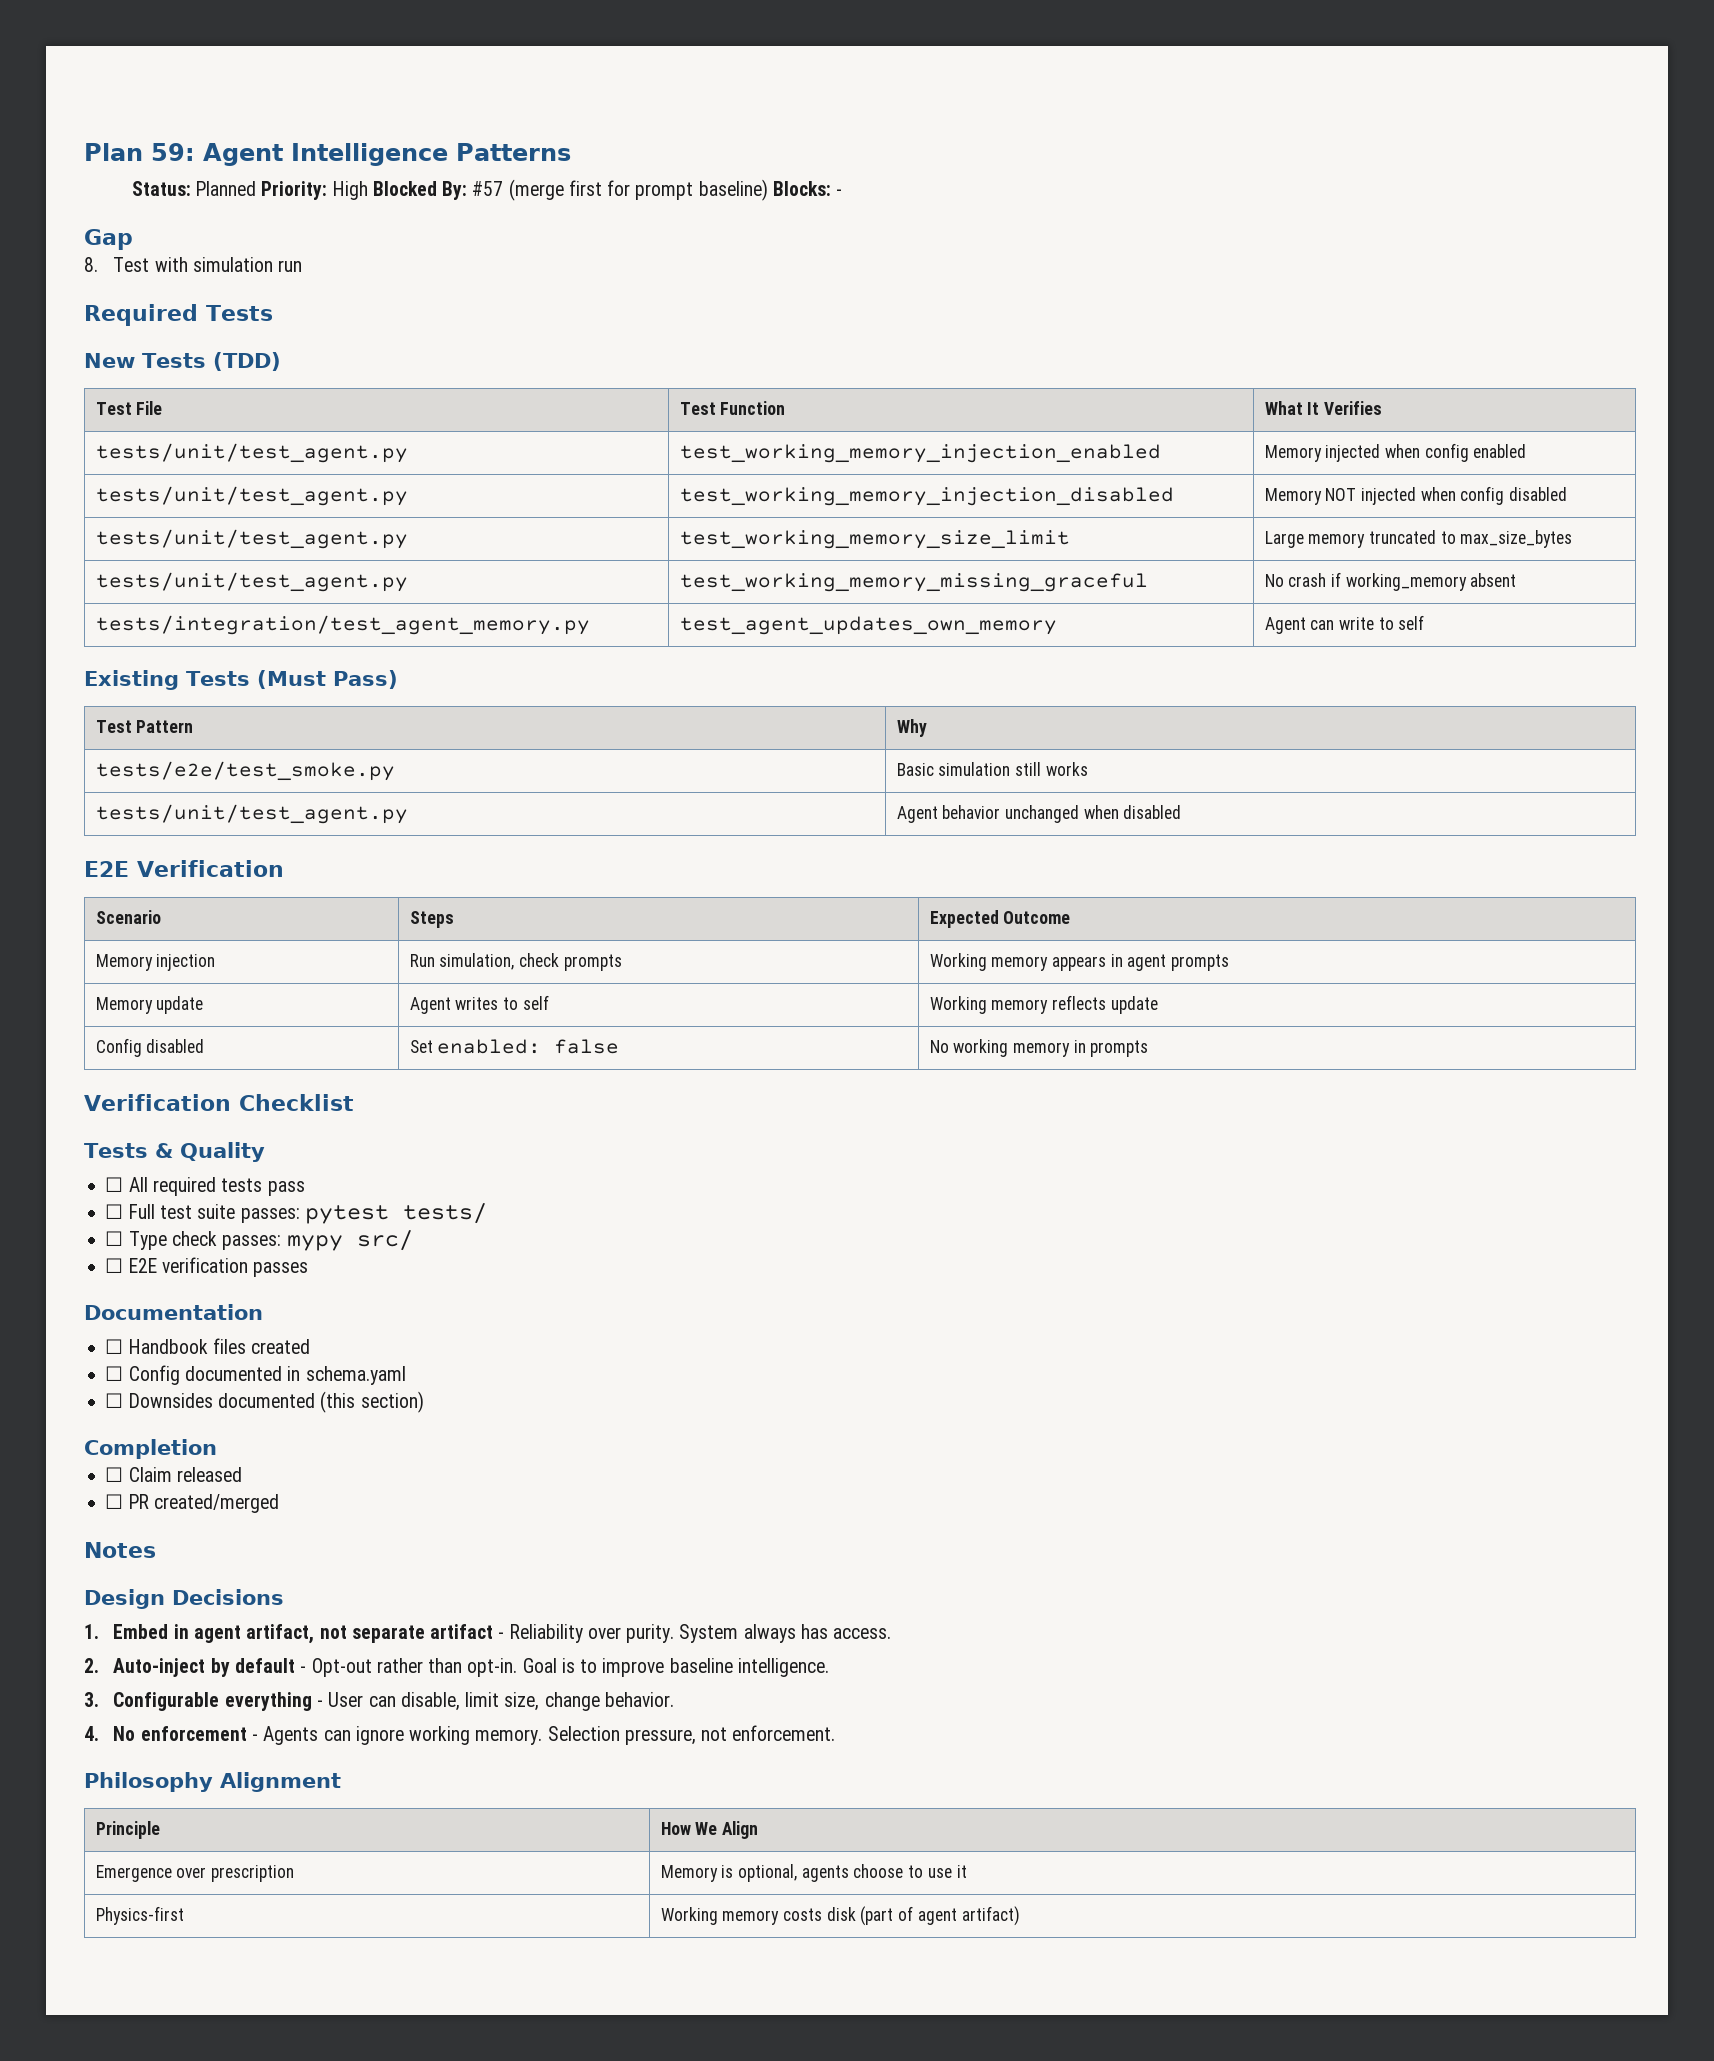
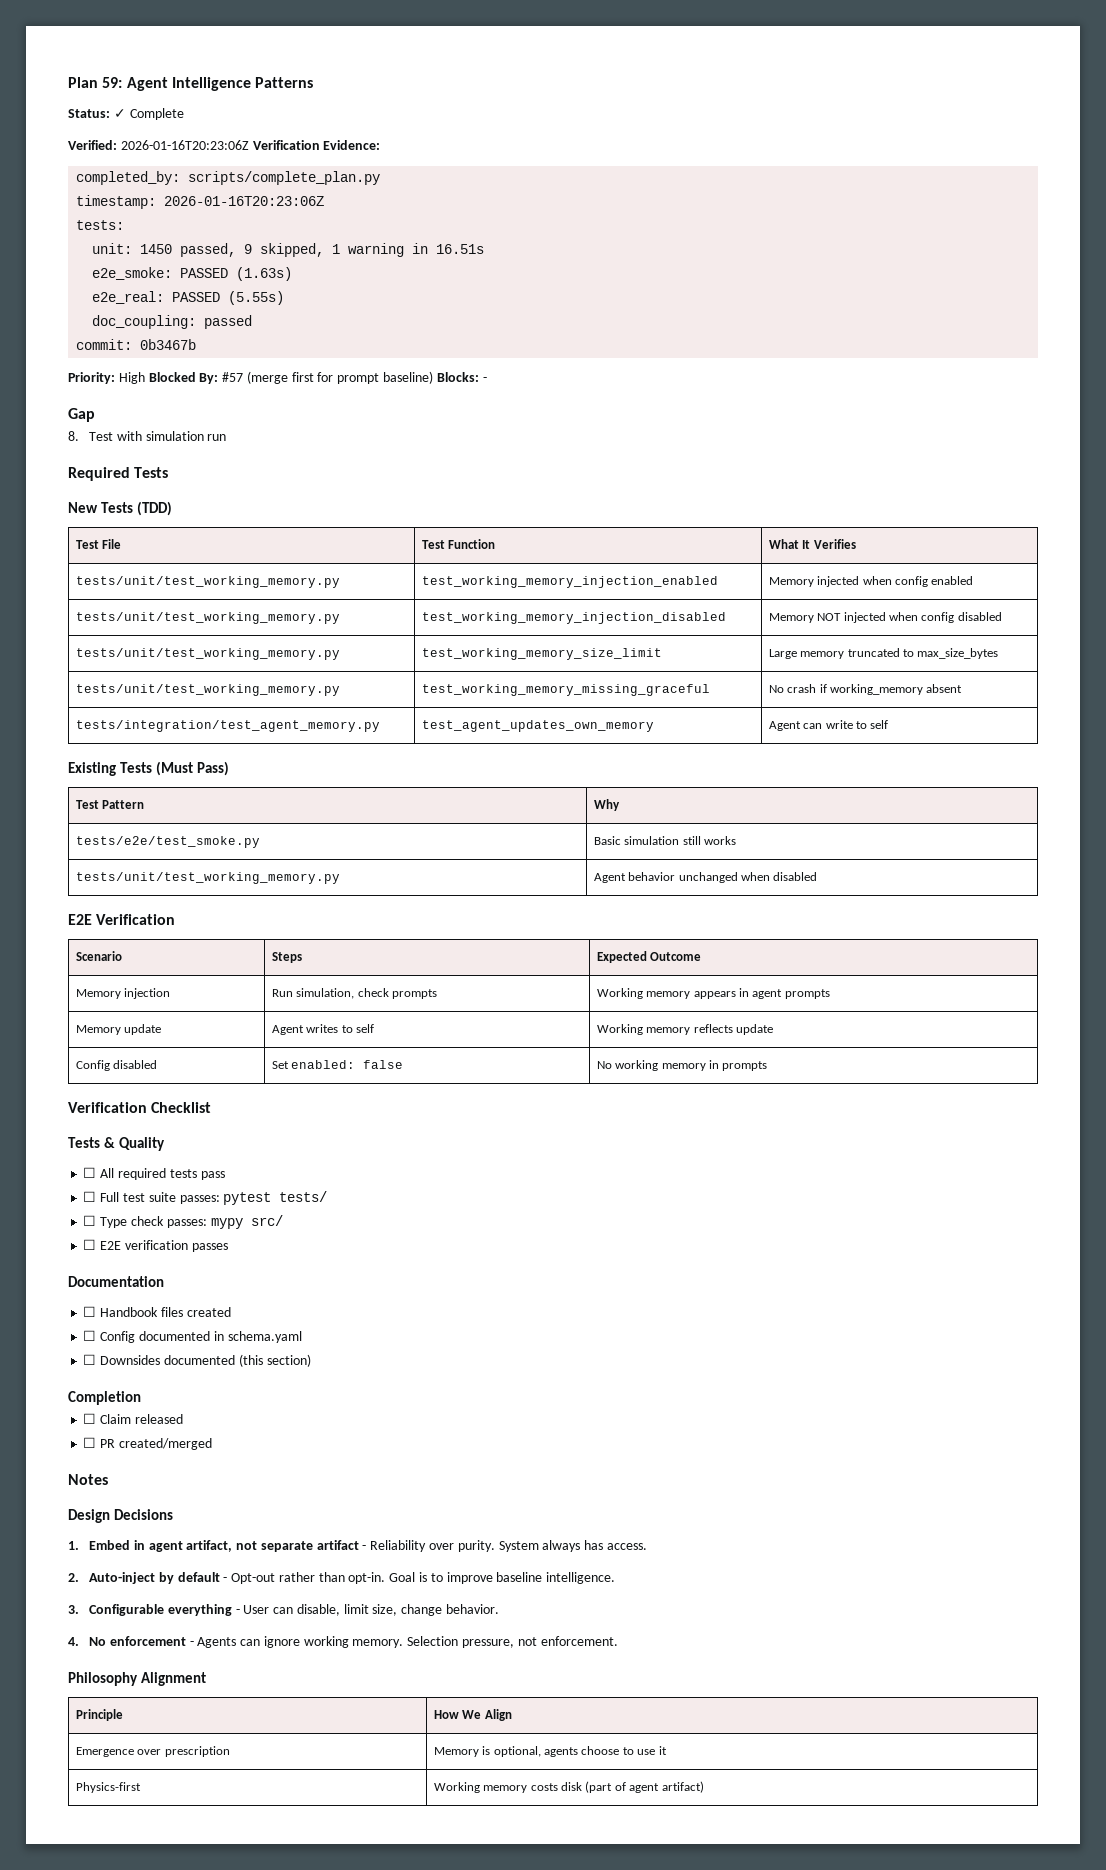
- Status: Planned Priority: High Blocked By: #57 (merge first for prompt baseline) Blocks: -
+ Status: ✓ Complete
+ Verified: 2026-01-16T20:23:06Z Verification Evidence:
+ completed_by: scripts/complete_plan.py
+ timestamp: 2026-01-16T20:23:06Z
+ tests:
+ unit: 1450 passed, 9 skipped, 1 warning in 16.51s
+ e2e_smoke: PASSED (1.63s)
+ e2e_real: PASSED (5.55s)
+ doc_coupling: passed
+ commit: 0b3467b
+ Priority: High Blocked By: #57 (merge first for prompt baseline) Blocks: -
- tests/unit/test_agent.py | test_working_memory_injection_enabled | Memory injected when config enabled
+ tests/unit/test_working_memory.py | test_working_memory_injection_enabled | Memory injected when config enabled
- tests/unit/test_agent.py | test_working_memory_injection_disabled | Memory NOT injected when config disabled
+ tests/unit/test_working_memory.py | test_working_memory_injection_disabled | Memory NOT injected when config disabled
- tests/unit/test_agent.py | test_working_memory_size_limit | Large memory truncated to max_size_bytes
+ tests/unit/test_working_memory.py | test_working_memory_size_limit | Large memory truncated to max_size_bytes
- tests/unit/test_agent.py | test_working_memory_missing_graceful | No crash if working_memory absent
+ tests/unit/test_working_memory.py | test_working_memory_missing_graceful | No crash if working_memory absent
- tests/unit/test_agent.py | Agent behavior unchanged when disabled
+ tests/unit/test_working_memory.py | Agent behavior unchanged when disabled

